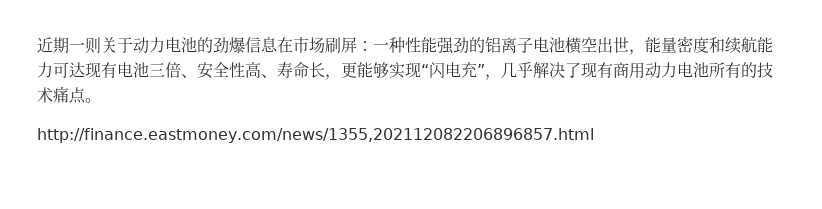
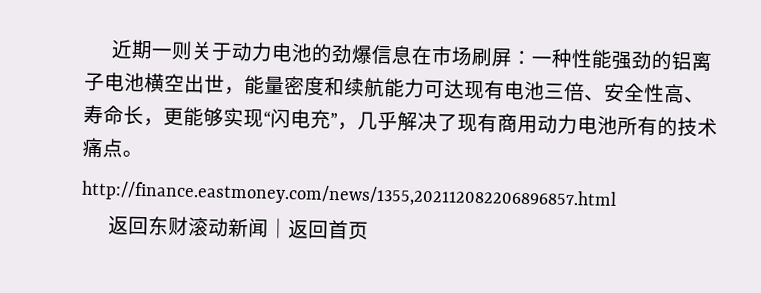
+ 返回东财滚动新闻｜返回首页

